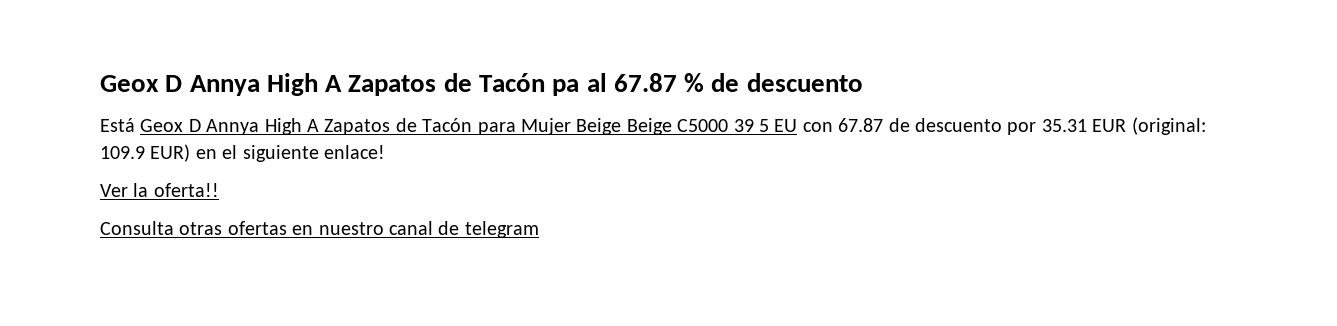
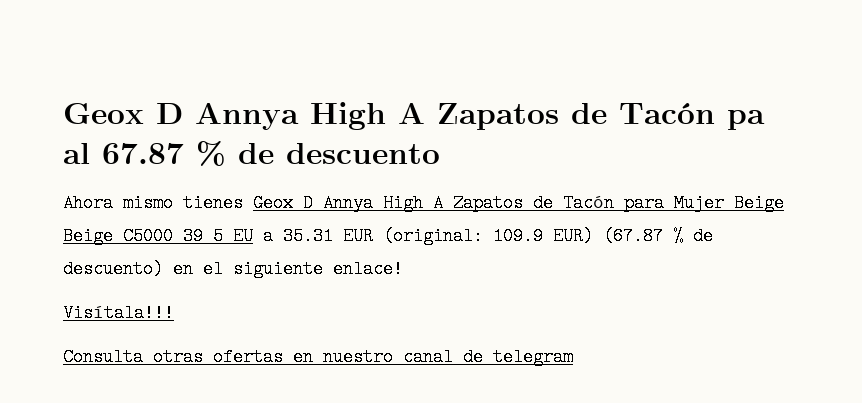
- Está Geox D Annya High A Zapatos de Tacón para Mujer Beige Beige C5000 39 5 EU con 67.87 de descuento por 35.31 EUR (original: 109.9 EUR) en el siguiente enlace!
+ Ahora mismo tienes Geox D Annya High A Zapatos de Tacón para Mujer Beige Beige C5000 39 5 EU a 35.31 EUR (original: 109.9 EUR) (67.87 % de descuento) en el siguiente enlace!
- Ver la oferta!!
+ Visítala!!!

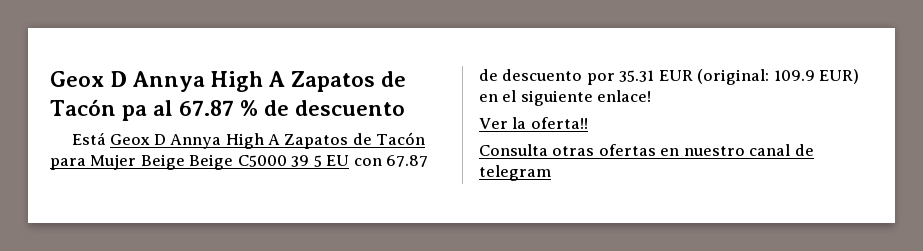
- Ahora mismo tienes Geox D Annya High A Zapatos de Tacón para Mujer Beige Beige C5000 39 5 EU a 35.31 EUR (original: 109.9 EUR) (67.87 % de descuento) en el siguiente enlace!
+ Está Geox D Annya High A Zapatos de Tacón para Mujer Beige Beige C5000 39 5 EU con 67.87 de descuento por 35.31 EUR (original: 109.9 EUR) en el siguiente enlace!
- Visítala!!!
+ Ver la oferta!!

